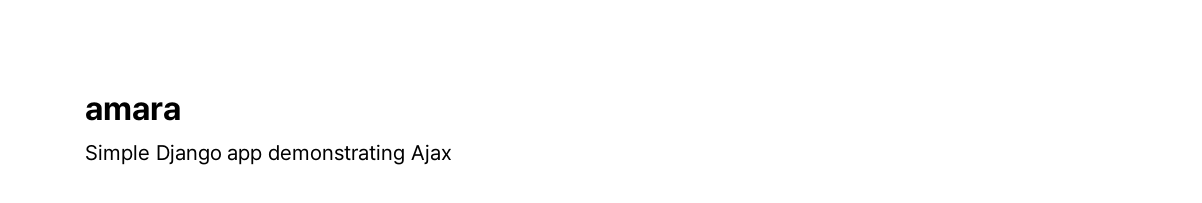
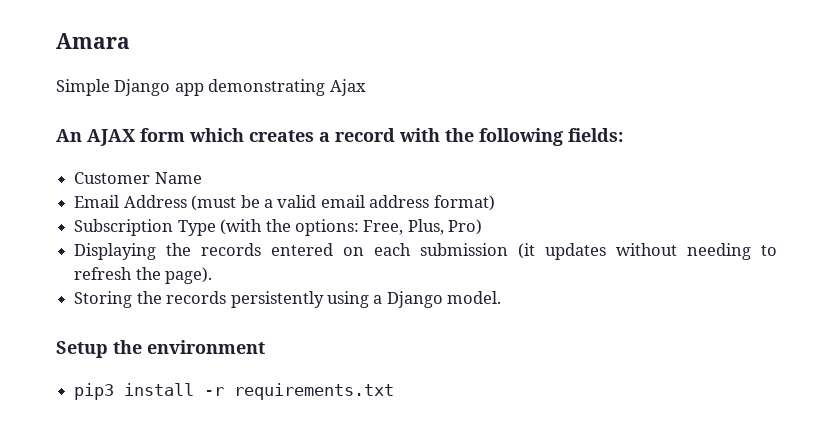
- amara
+ Amara
+ An AJAX form which creates a record with the following fields:
+ Customer Name
+ Email Address (must be a valid email address format)
+ Subscription Type (with the options: Free, Plus, Pro)
+ Displaying the records entered on each submission (it updates without needing to refresh the page).
+ Storing the records persistently using a Django model.
+ Setup the environment
+ pip3 install -r requirements.txt

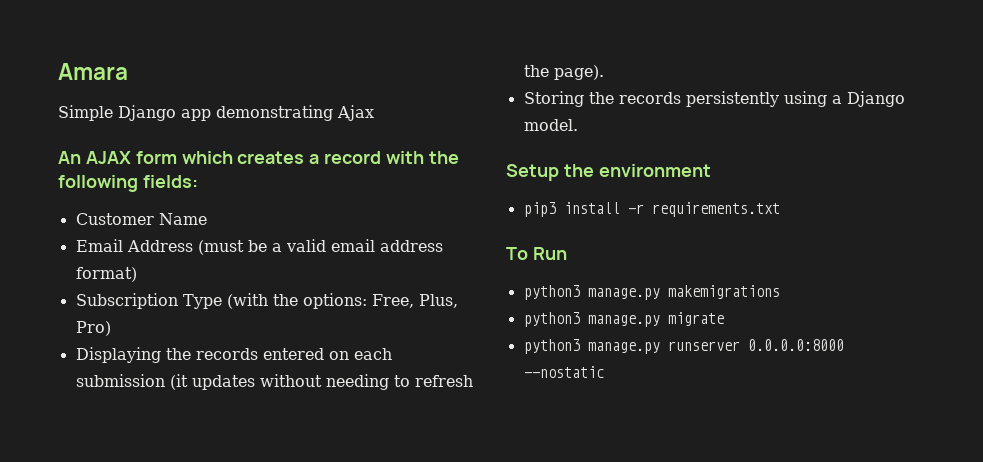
+ To Run
+ python3 manage.py makemigrations
+ python3 manage.py migrate
+ python3 manage.py runserver 0.0.0.0:8000 --nostatic

